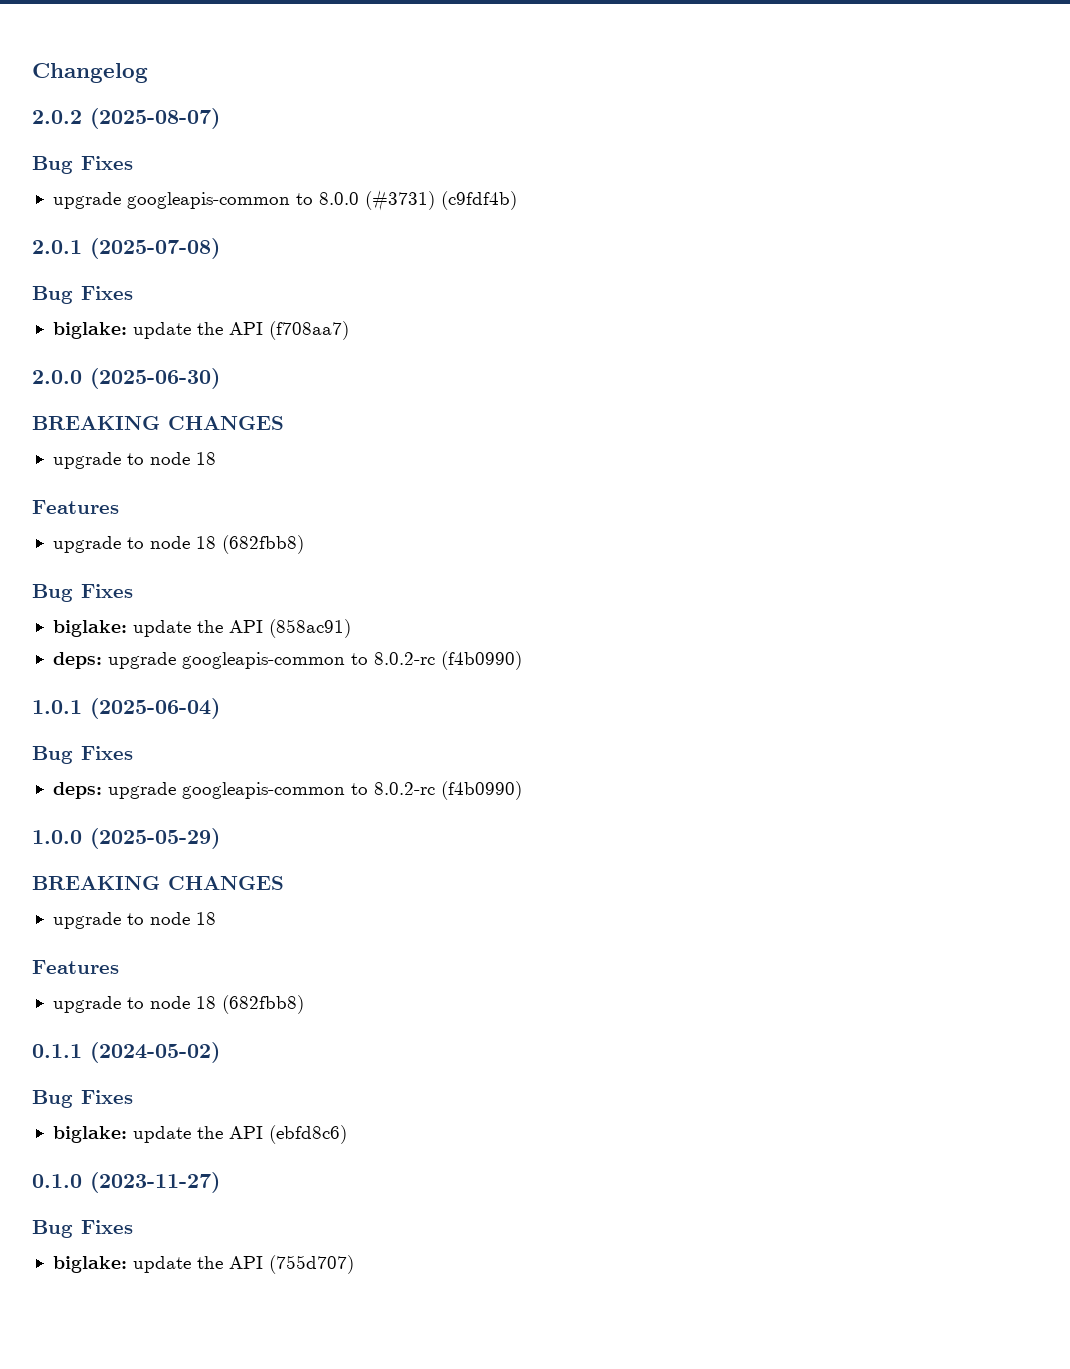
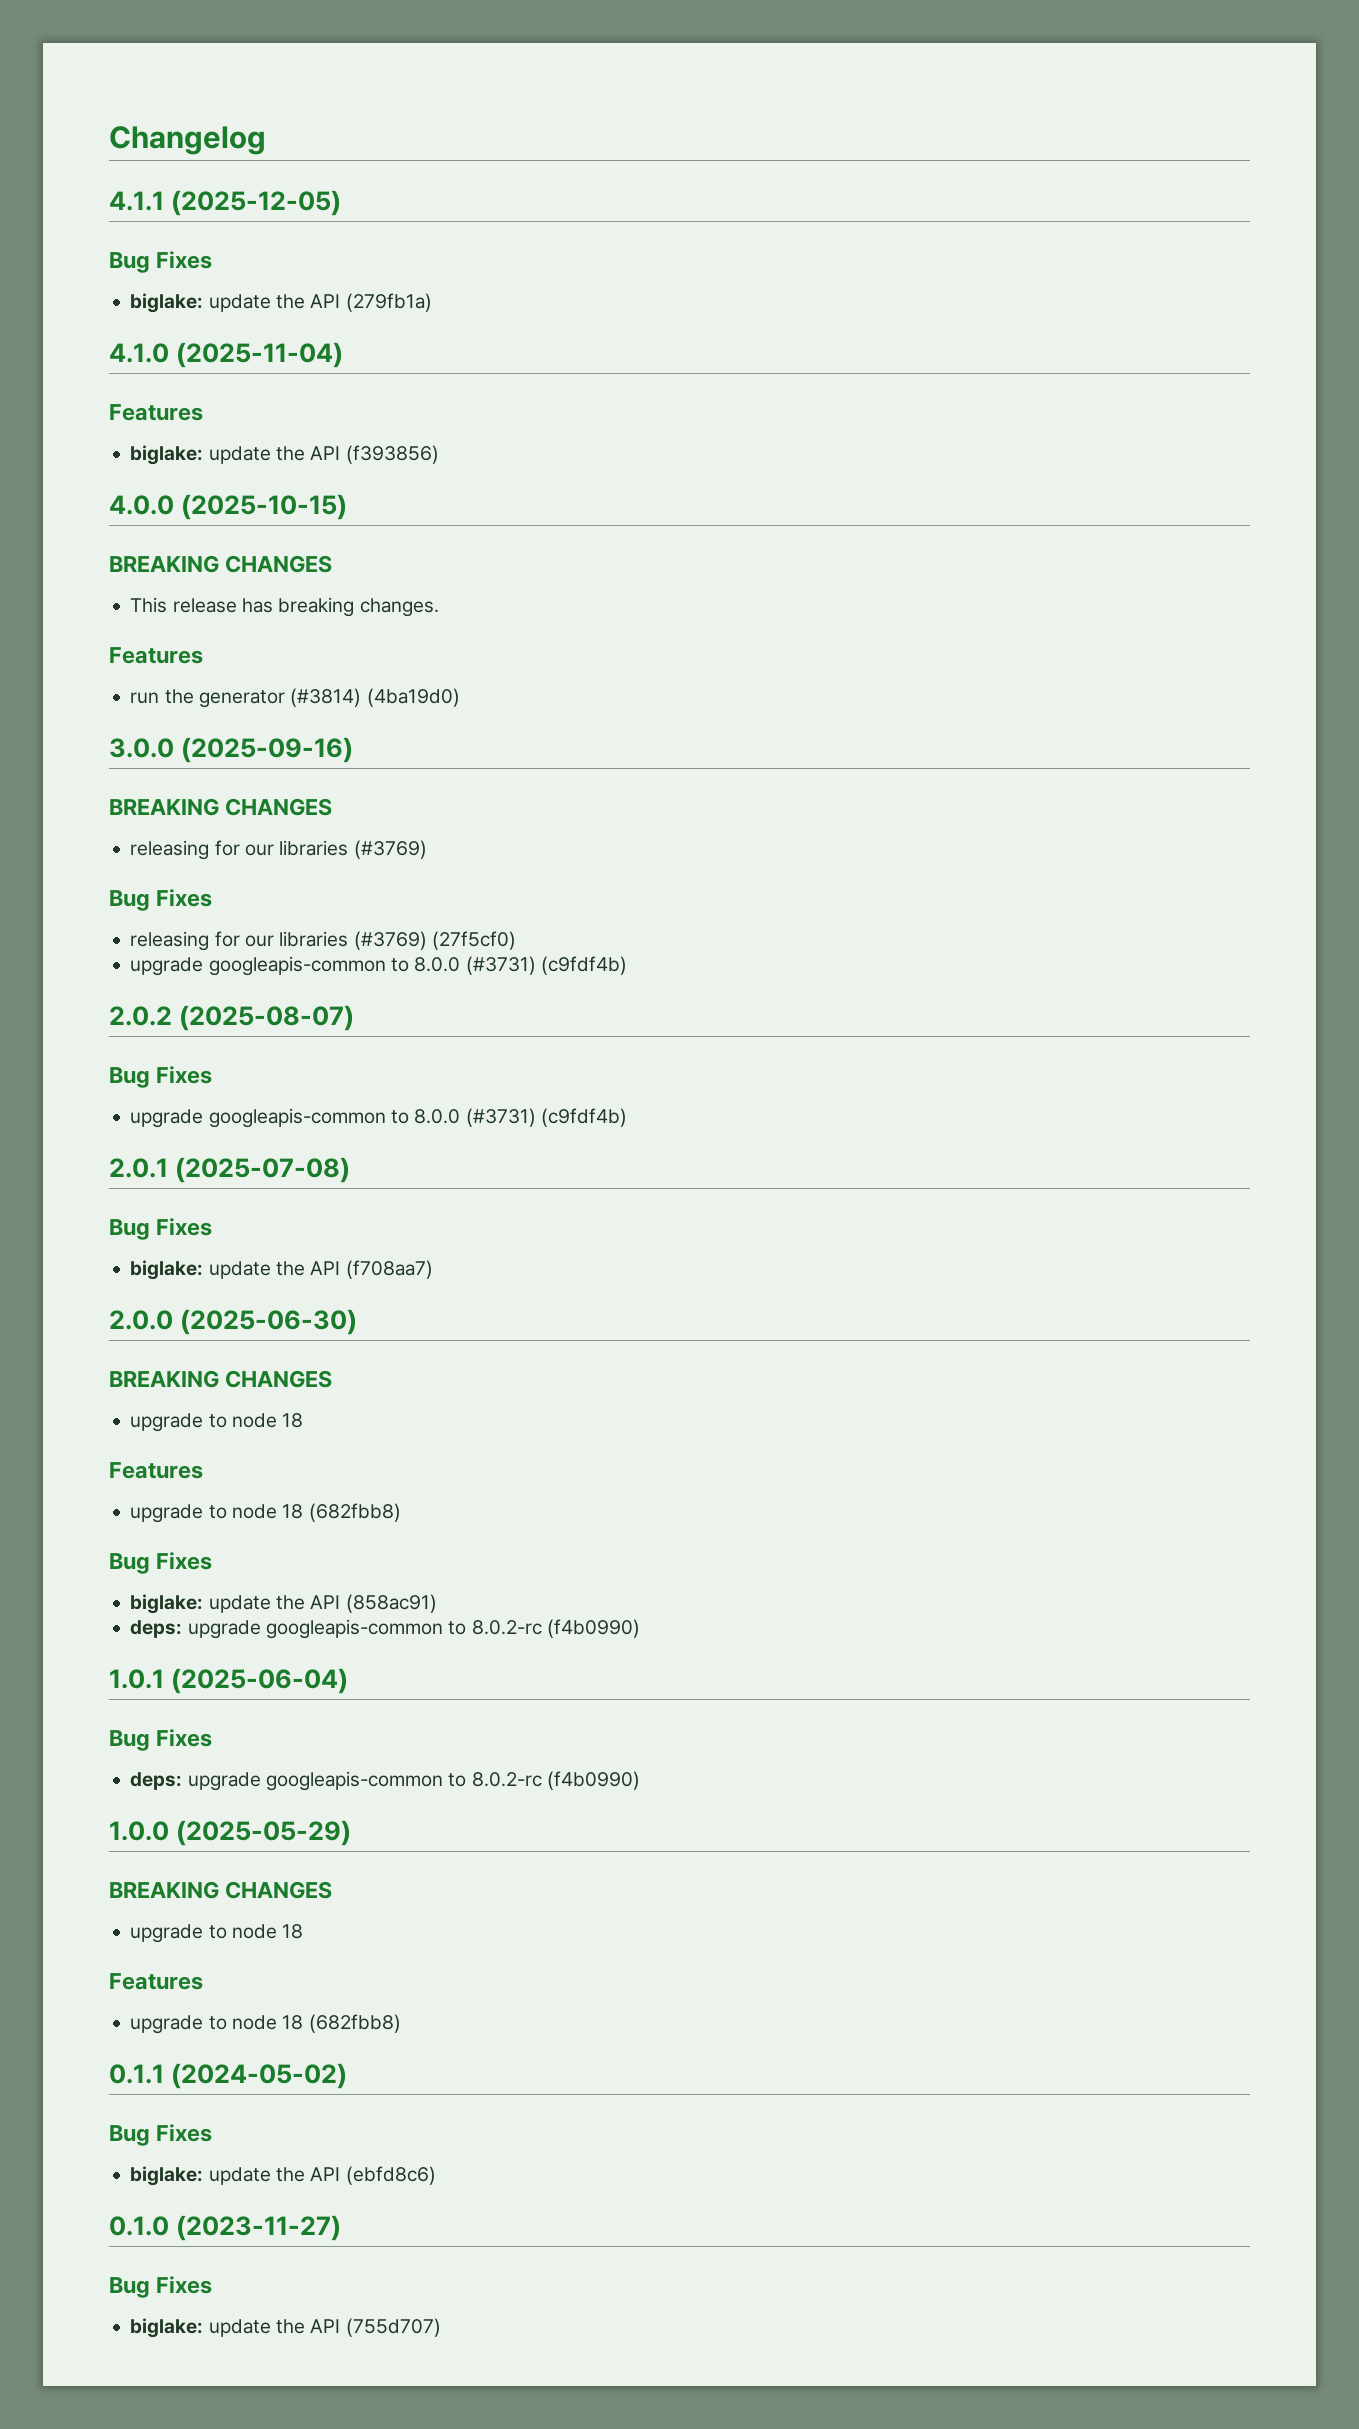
+ 4.1.1 (2025-12-05)
+ Bug Fixes
+ biglake: update the API (279fb1a)
+ 4.1.0 (2025-11-04)
+ Features
+ biglake: update the API (f393856)
+ 4.0.0 (2025-10-15)
+ BREAKING CHANGES
+ This release has breaking changes.
+ Features
+ run the generator (#3814) (4ba19d0)
+ 3.0.0 (2025-09-16)
+ BREAKING CHANGES
+ releasing for our libraries (#3769)
+ Bug Fixes
+ releasing for our libraries (#3769) (27f5cf0)
+ upgrade googleapis-common to 8.0.0 (#3731) (c9fdf4b)

